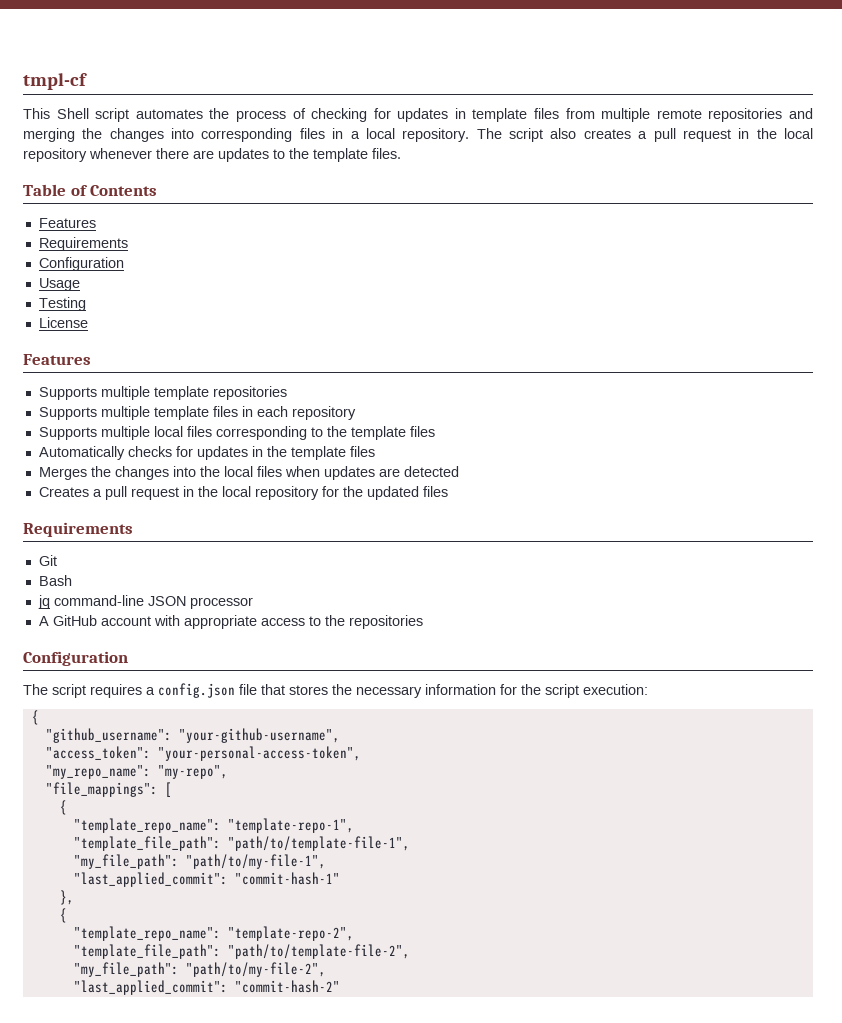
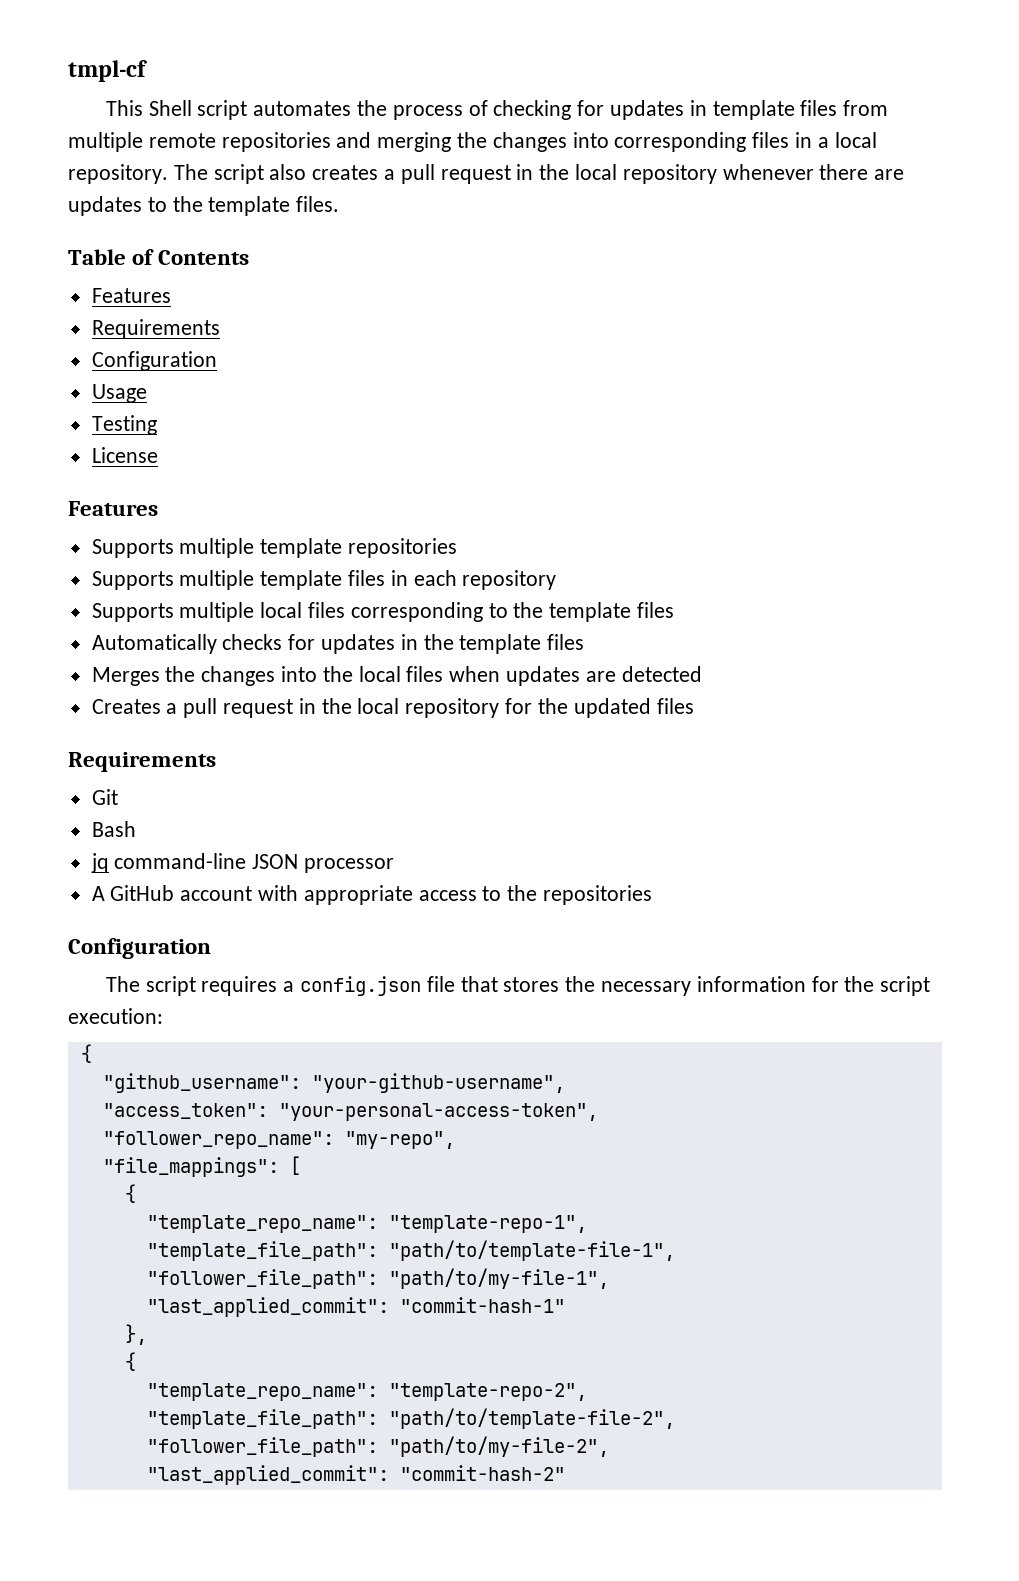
- "my_repo_name": "my-repo",
+ "follower_repo_name": "my-repo",
- "my_file_path": "path/to/my-file-1",
+ "follower_file_path": "path/to/my-file-1",
- "my_file_path": "path/to/my-file-2",
+ "follower_file_path": "path/to/my-file-2",

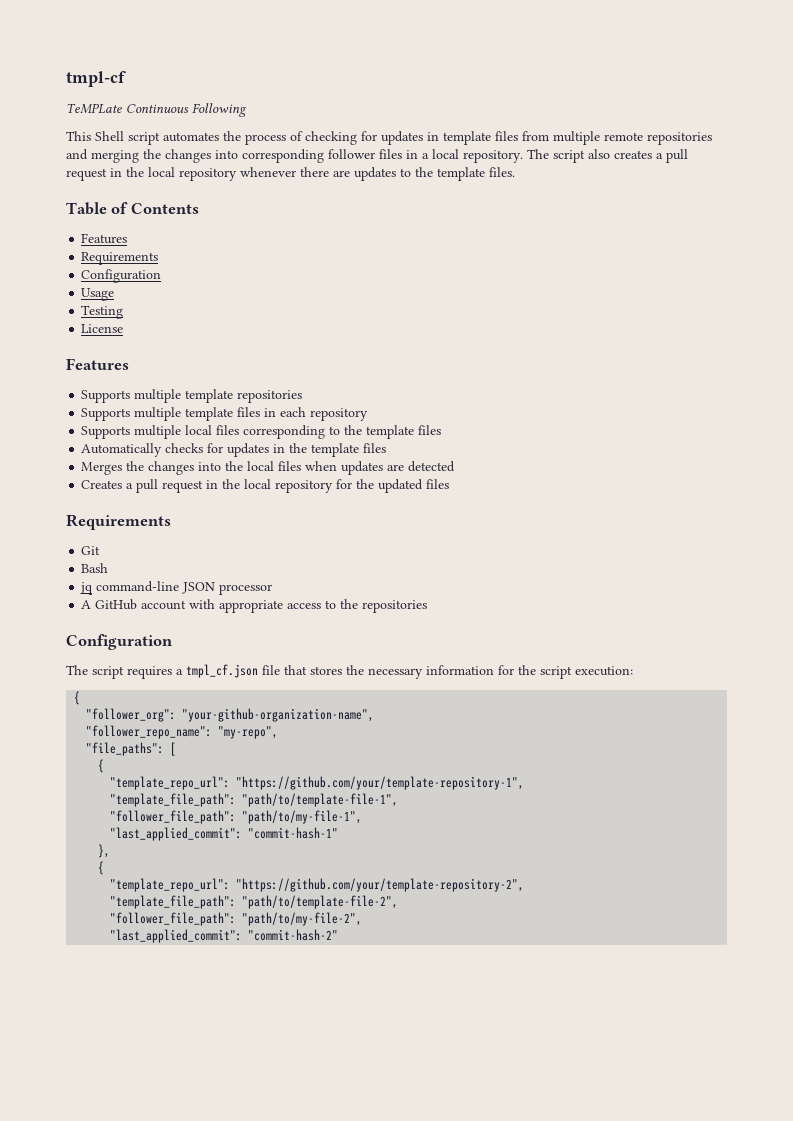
+ TeMPLate Continuous Following
- This Shell script automates the process of checking for updates in template files from multiple remote repositories and merging the changes into corresponding files in a local repository.
+ This Shell script automates the process of checking for updates in template files from multiple remote repositories and merging the changes into corresponding follower files in a local repository.
- The script requires a config.json file that stores the necessary information for the script execution:
+ The script requires a tmpl_cf.json file that stores the necessary information for the script execution:
- "github_username": "your-github-username",
- "access_token": "your-personal-access-token",
+ "follower_org": "your-github-organization-name",
- "file_mappings": [
+ "file_paths": [
- "template_repo_name": "template-repo-1",
+ "template_repo_url": "https://github.com/your/template-repository-1",
- "template_repo_name": "template-repo-2",
+ "template_repo_url": "https://github.com/your/template-repository-2",

